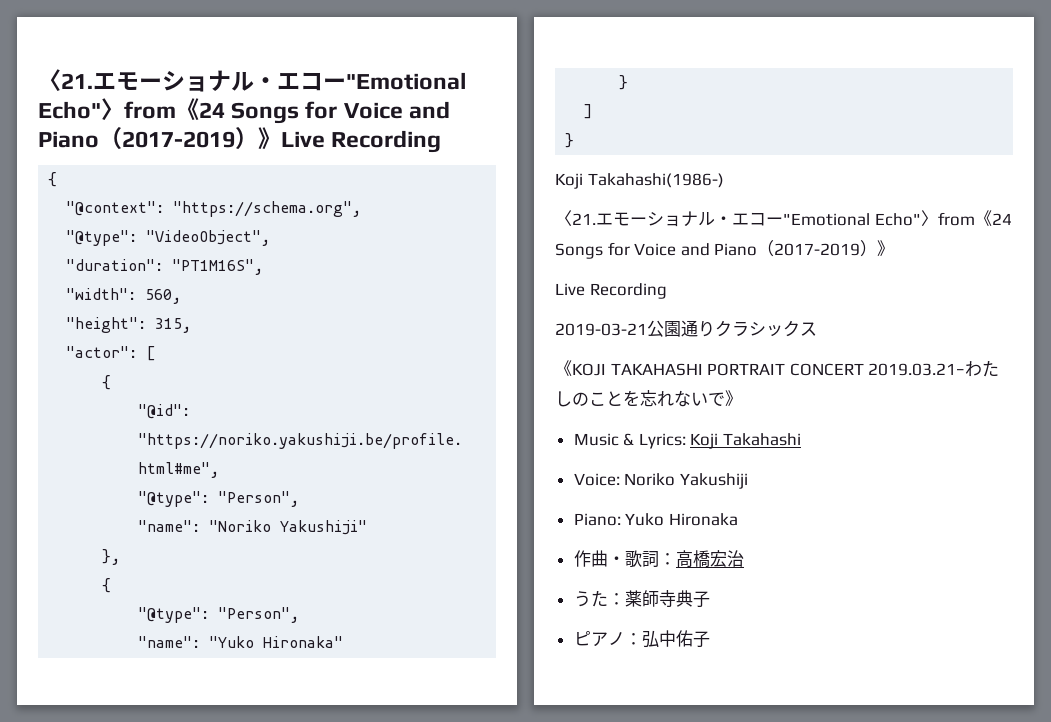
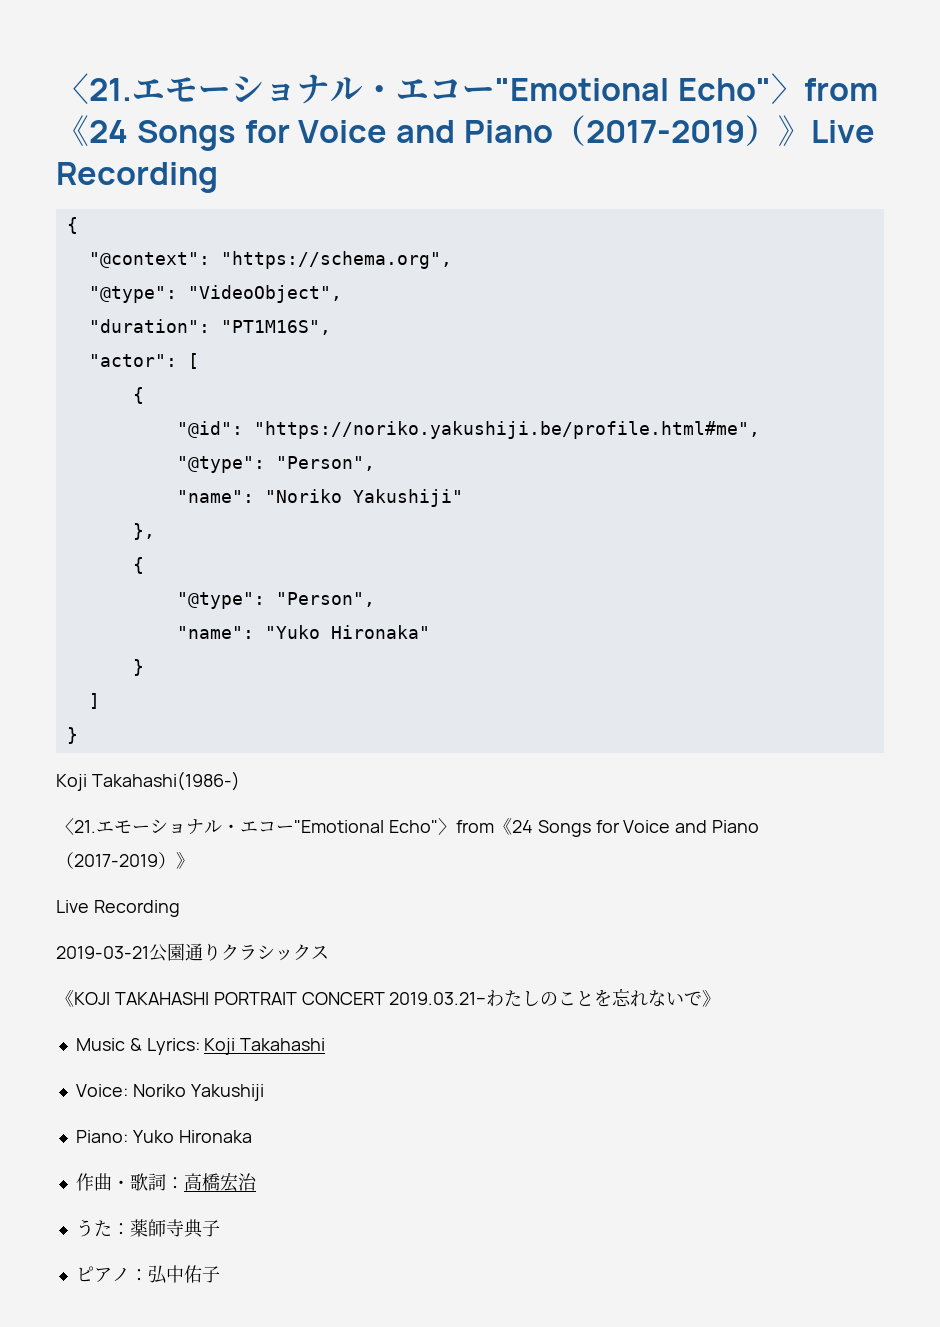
- "width": 560,
- "height": 315,

